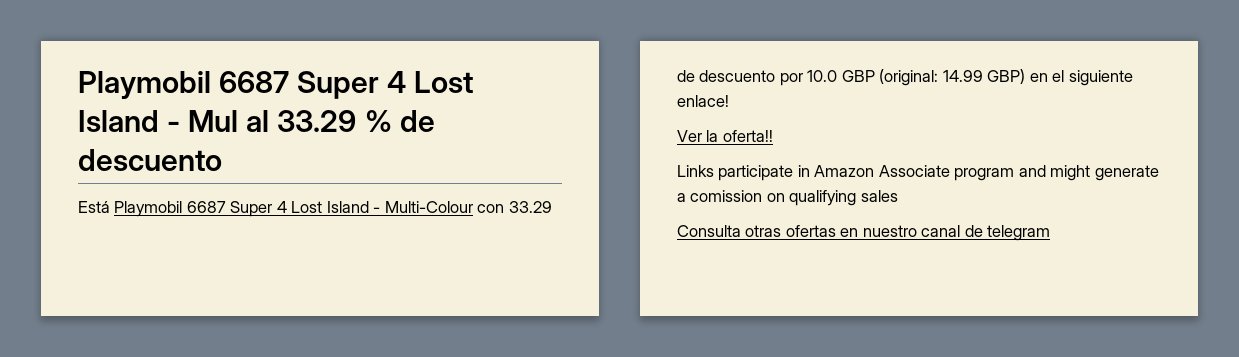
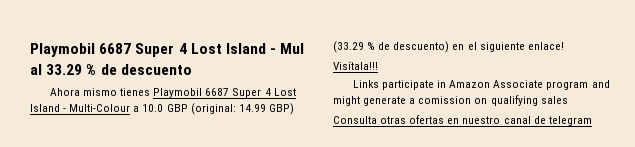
- Está Playmobil 6687 Super 4 Lost Island - Multi-Colour con 33.29 de descuento por 10.0 GBP (original: 14.99 GBP) en el siguiente enlace!
+ Ahora mismo tienes Playmobil 6687 Super 4 Lost Island - Multi-Colour a 10.0 GBP (original: 14.99 GBP) (33.29 % de descuento) en el siguiente enlace!
- Ver la oferta!!
+ Visítala!!!

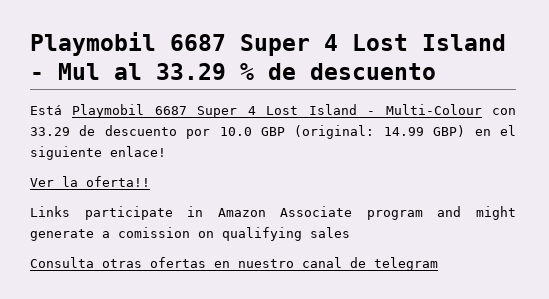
- Ahora mismo tienes Playmobil 6687 Super 4 Lost Island - Multi-Colour a 10.0 GBP (original: 14.99 GBP) (33.29 % de descuento) en el siguiente enlace!
+ Está Playmobil 6687 Super 4 Lost Island - Multi-Colour con 33.29 de descuento por 10.0 GBP (original: 14.99 GBP) en el siguiente enlace!
- Visítala!!!
+ Ver la oferta!!

